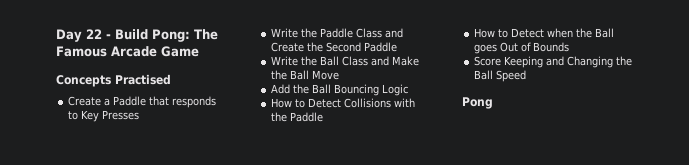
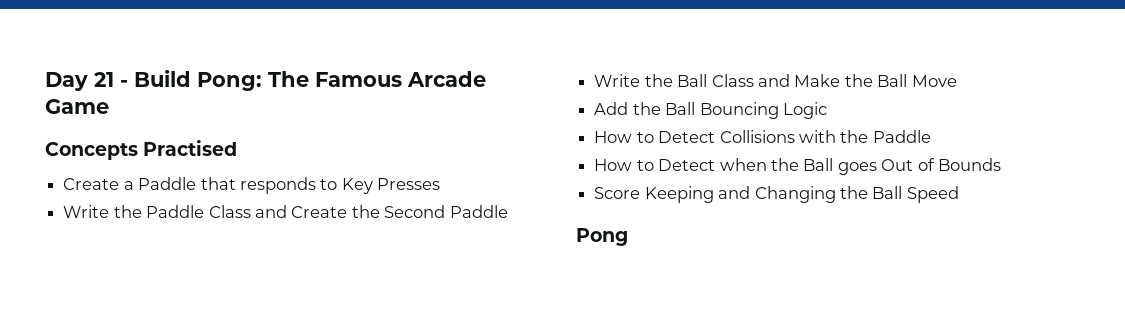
- Day 22 - Build Pong: The Famous Arcade Game
+ Day 21 - Build Pong: The Famous Arcade Game

